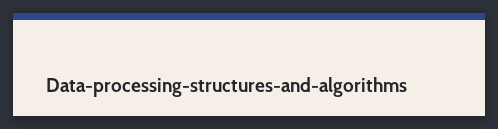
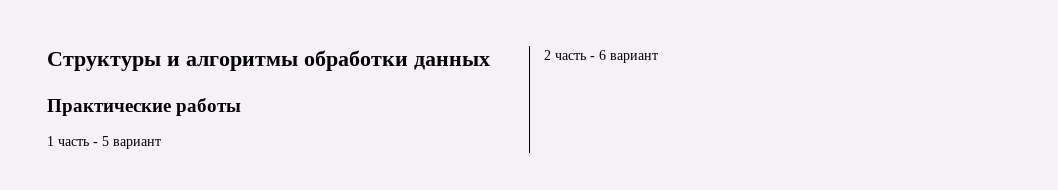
- Data-processing-structures-and-algorithms
+ Структуры и алгоритмы обработки данных
+ Практические работы
+ 1 часть - 5 вариант
+ 2 часть - 6 вариант

